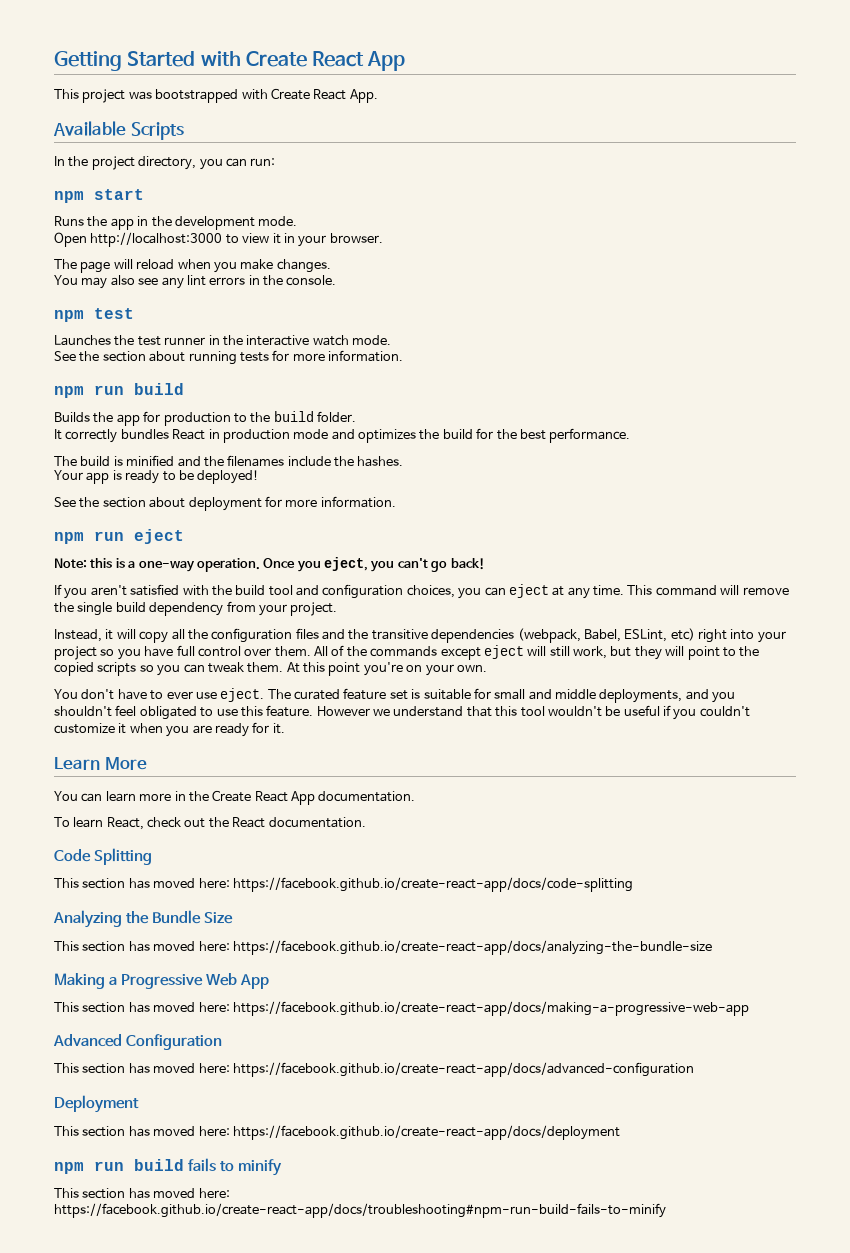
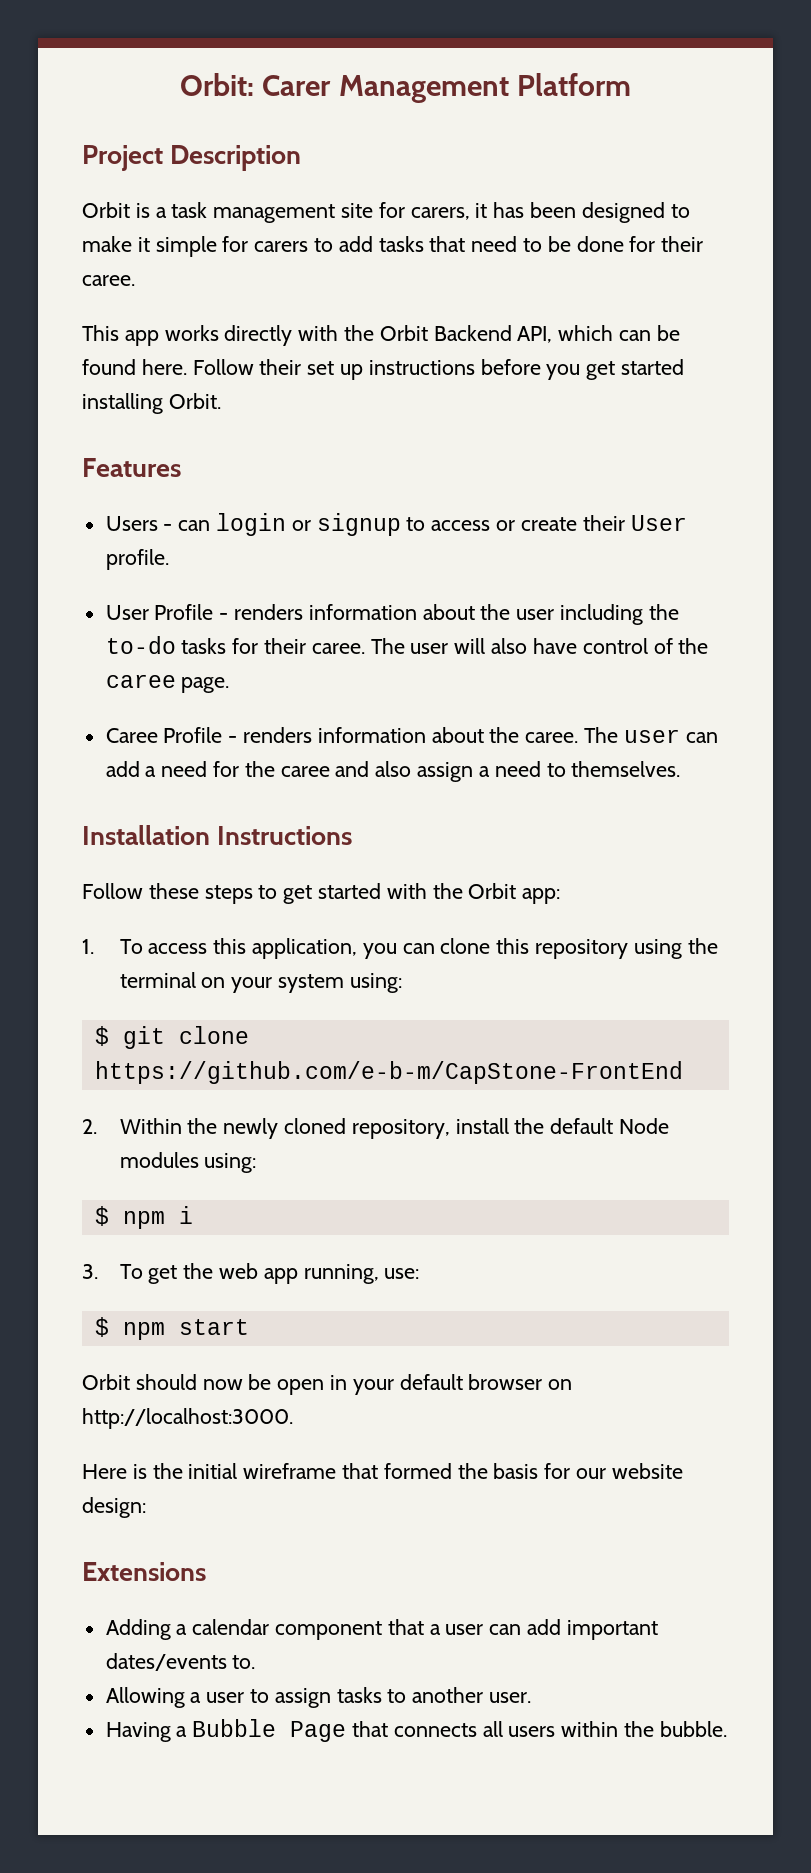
- Getting Started with Create React App
- This project was bootstrapped with Create React App.
- Available Scripts
- In the project directory, you can run:
- npm start
- Runs the app in the development mode.
- Open http://localhost:3000 to view it in your browser.
- The page will reload when you make changes.
- You may also see any lint errors in the console.
- npm test
- Launches the test runner in the interactive watch mode.
- See the section about running tests for more information.
- npm run build
- Builds the app for production to the build folder.
- It correctly bundles React in production mode and optimizes the build for the best performance.
- The build is minified and the filenames include the hashes.
- Your app is ready to be deployed!
- See the section about deployment for more information.
- npm run eject
- Note: this is a one-way operation. Once you eject, you can't go back!
- If you aren't satisfied with the build tool and configuration choices, you can eject at any time. This command will remove the single build dependency from your project.
- Instead, it will copy all the configuration files and the transitive dependencies (webpack, Babel, ESLint, etc) right into your project so you have full control over them. All of the commands except eject will still work, but they will point to the copied scripts so you can tweak them. At this point you're on your own.
- You don't have to ever use eject. The curated feature set is suitable for small and middle deployments, and you shouldn't feel obligated to use this feature. However we understand that this tool wouldn't be useful if you couldn't customize it when you are ready for it.
- Learn More
- You can learn more in the Create React App documentation.
- To learn React, check out the React documentation.
- Code Splitting
- This section has moved here: https://facebook.github.io/create-react-app/docs/code-splitting
- Analyzing the Bundle Size
- This section has moved here: https://facebook.github.io/create-react-app/docs/analyzing-the-bundle-size
- Making a Progressive Web App
- This section has moved here: https://facebook.github.io/create-react-app/docs/making-a-progressive-web-app
- Advanced Configuration
- This section has moved here: https://facebook.github.io/create-react-app/docs/advanced-configuration
- Deployment
- This section has moved here: https://facebook.github.io/create-react-app/docs/deployment
- npm run build fails to minify
- This section has moved here: https://facebook.github.io/create-react-app/docs/troubleshooting#npm-run-build-fails-to-minify
+ Orbit: Carer Management Platform
+ Project Description
+ Orbit is a task management site for carers, it has been designed to make it simple for carers to add tasks that need to be done for their caree.
+ This app works directly with the Orbit Backend API, which can be found here. Follow their set up instructions before you get started installing Orbit.
+ Features
+ Users - can login or signup to access or create their User profile.
+ User Profile - renders information about the user including the to-do tasks for their caree. The user will also have control of the caree page.
+ Caree Profile - renders information about the caree. The user can add a need for the caree and also assign a need to themselves.
+ Installation Instructions
+ Follow these steps to get started with the Orbit app:
+ 1. To access this application, you can clone this repository using the terminal on your system using:
+ $ git clone https://github.com/e-b-m/CapStone-FrontEnd
+ 2. Within the newly cloned repository, install the default Node modules using:
+ $ npm i
+ 3. To get the web app running, use:
+ $ npm start
+ Orbit should now be open in your default browser on http://localhost:3000.
+ Here is the initial wireframe that formed the basis for our website design:
+ Extensions
+ Adding a calendar component that a user can add important dates/events to.
+ Allowing a user to assign tasks to another user.
+ Having a Bubble Page that connects all users within the bubble.

